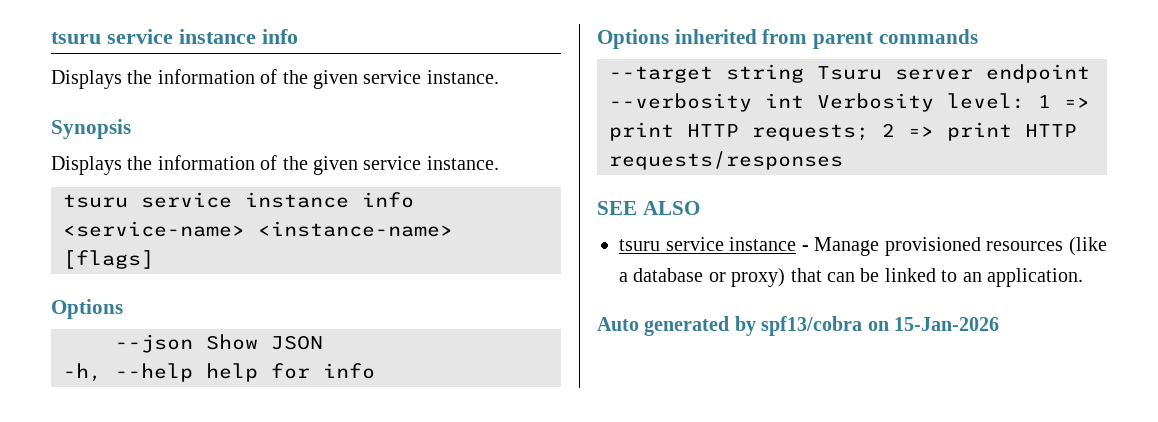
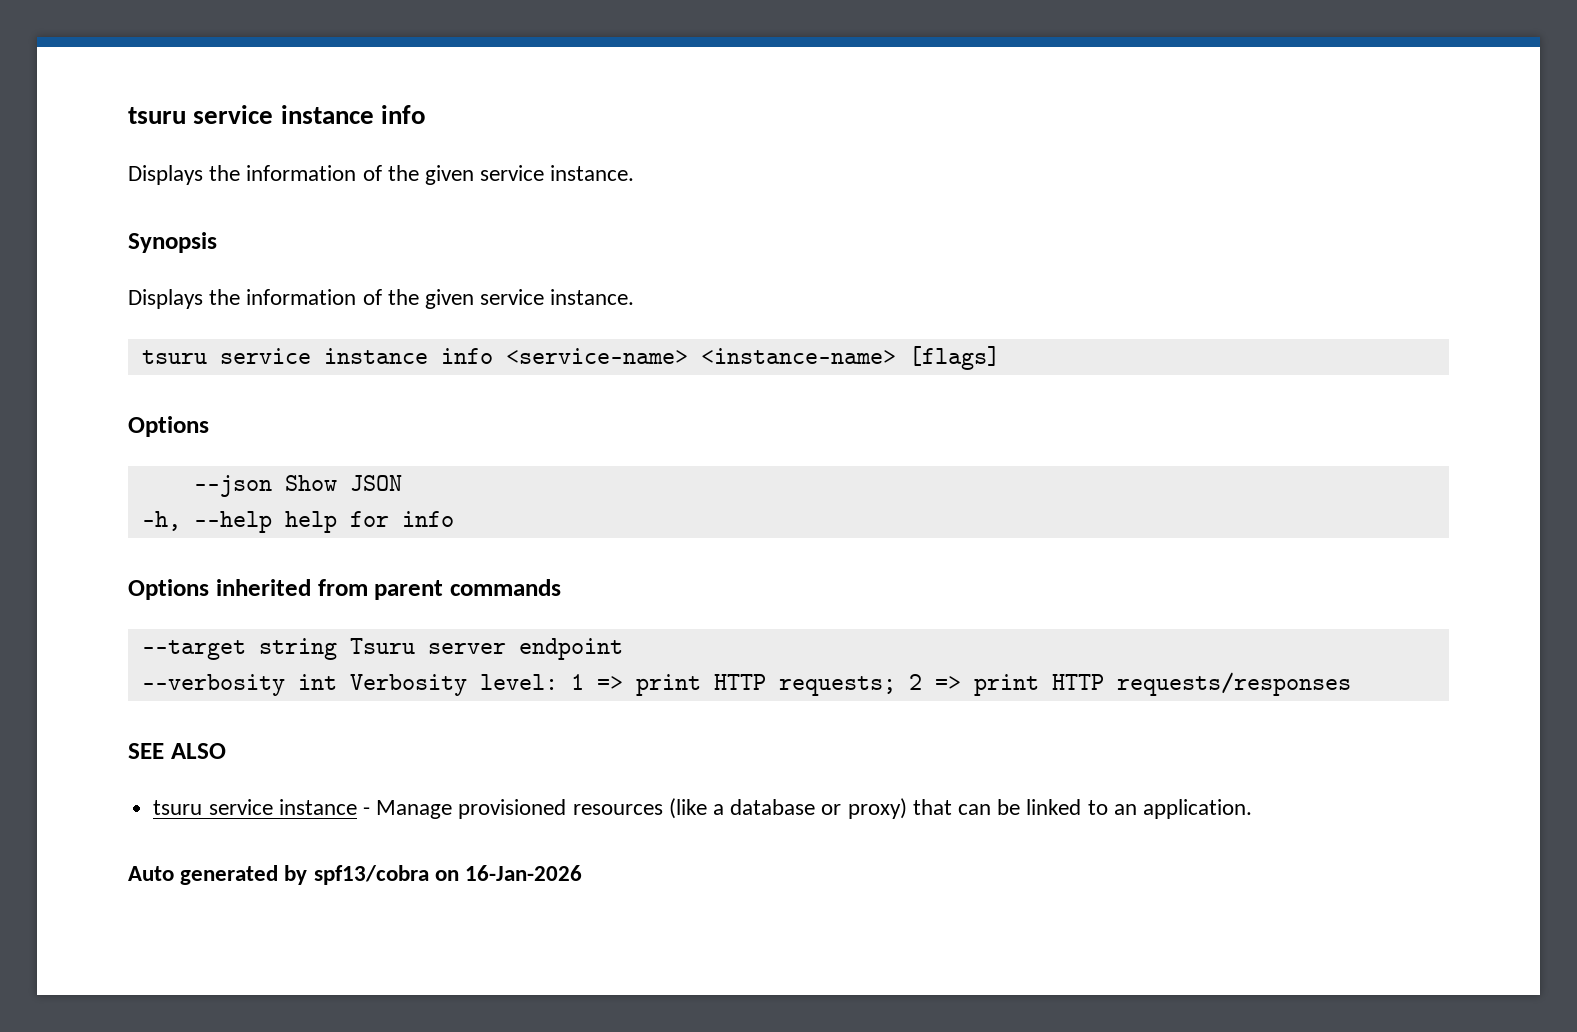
- Auto generated by spf13/cobra on 15-Jan-2026
+ Auto generated by spf13/cobra on 16-Jan-2026

